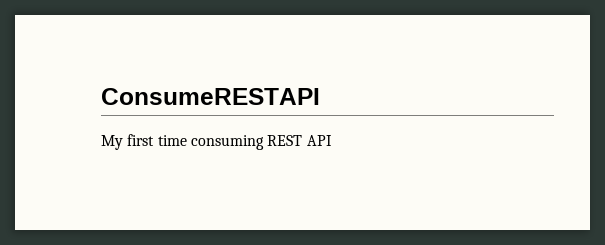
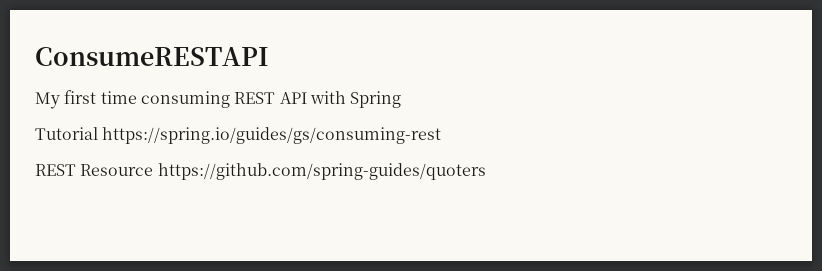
- My first time consuming REST API
+ My first time consuming REST API with Spring
+ Tutorial https://spring.io/guides/gs/consuming-rest
+ REST Resource https://github.com/spring-guides/quoters

